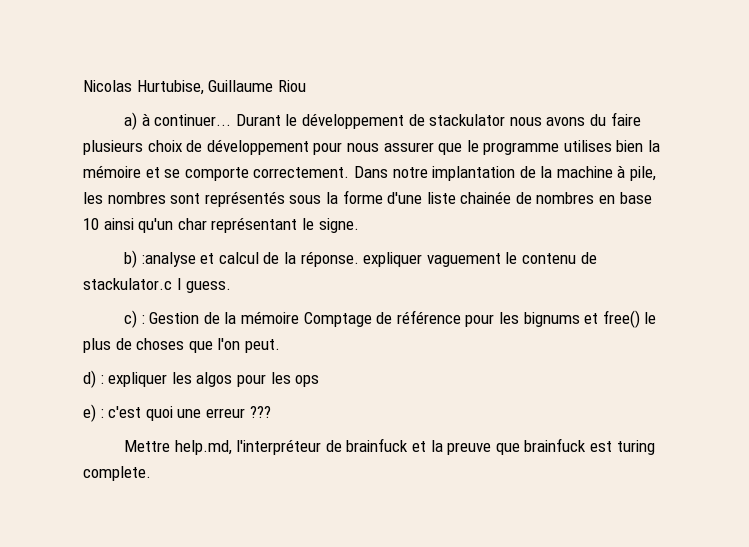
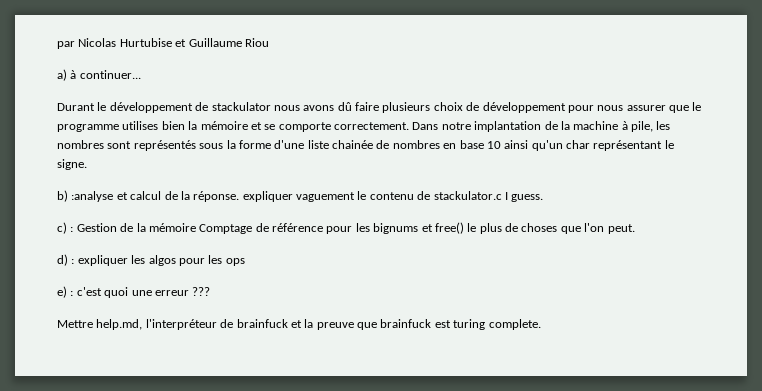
- Nicolas Hurtubise, Guillaume Riou
+ par Nicolas Hurtubise et Guillaume Riou
- a) à continuer... Durant le développement de stackulator nous avons du faire plusieurs choix de développement pour nous assurer que le programme utilises bien la mémoire et se comporte correctement.
+ a) à continuer...
+ Durant le développement de stackulator nous avons dû faire plusieurs choix de développement pour nous assurer que le programme utilises bien la mémoire et se comporte correctement.

